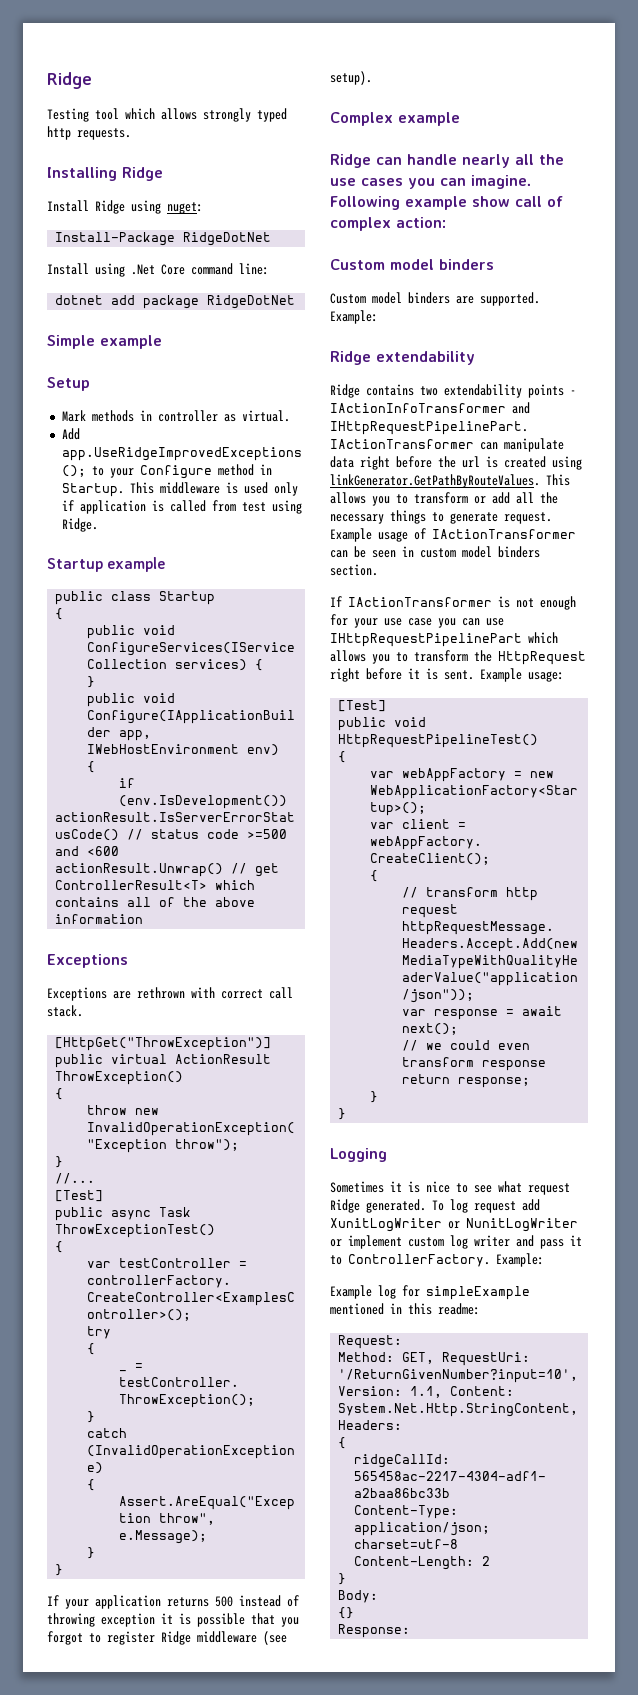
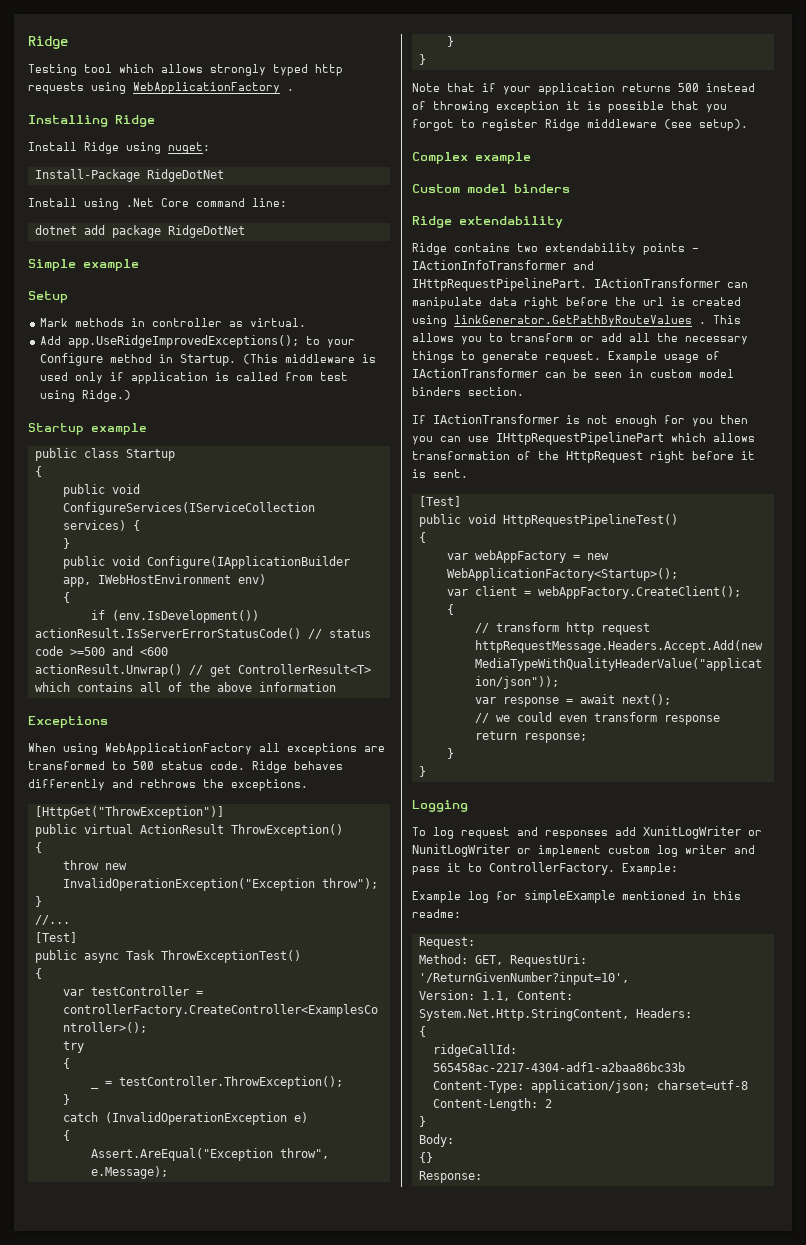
- Testing tool which allows strongly typed http requests.
+ Testing tool which allows strongly typed http requests using WebApplicationFactory .
- This middleware is used only if application is called from test using Ridge.
+ (This middleware is used only if application is called from test using Ridge.)
- Exceptions are rethrown with correct call stack.
+ When using WebApplicationFactory all exceptions are transformed to 500 status code. Ridge behaves differently and rethrows the exceptions.
- If your application returns 500 instead of throwing exception it is possible that you forgot to register Ridge middleware (see setup).
+ Note that if your application returns 500 instead of throwing exception it is possible that you forgot to register Ridge middleware (see setup).
- Ridge can handle nearly all the use cases you can imagine. Following example show call of complex action:
  Custom model binders
- Custom model binders are supported. Example:
- IActionTransformer can manipulate data right before the url is created using linkGenerator.GetPathByRouteValues. This allows you to transform or add all the necessary things to generate request.
+ IActionTransformer can manipulate data right before the url is created using linkGenerator.GetPathByRouteValues . This allows you to transform or add all the necessary things to generate request.
- If IActionTransformer is not enough for your use case you can use IHttpRequestPipelinePart which allows you to transform the HttpRequest right before it is sent. Example usage:
+ If IActionTransformer is not enough for you then you can use IHttpRequestPipelinePart which allows transformation of the HttpRequest right before it is sent.
- Sometimes it is nice to see what request Ridge generated. To log request add XunitLogWriter or NunitLogWriter or implement custom log writer and pass it to ControllerFactory.
+ To log request and responses add XunitLogWriter or NunitLogWriter or implement custom log writer and pass it to ControllerFactory.

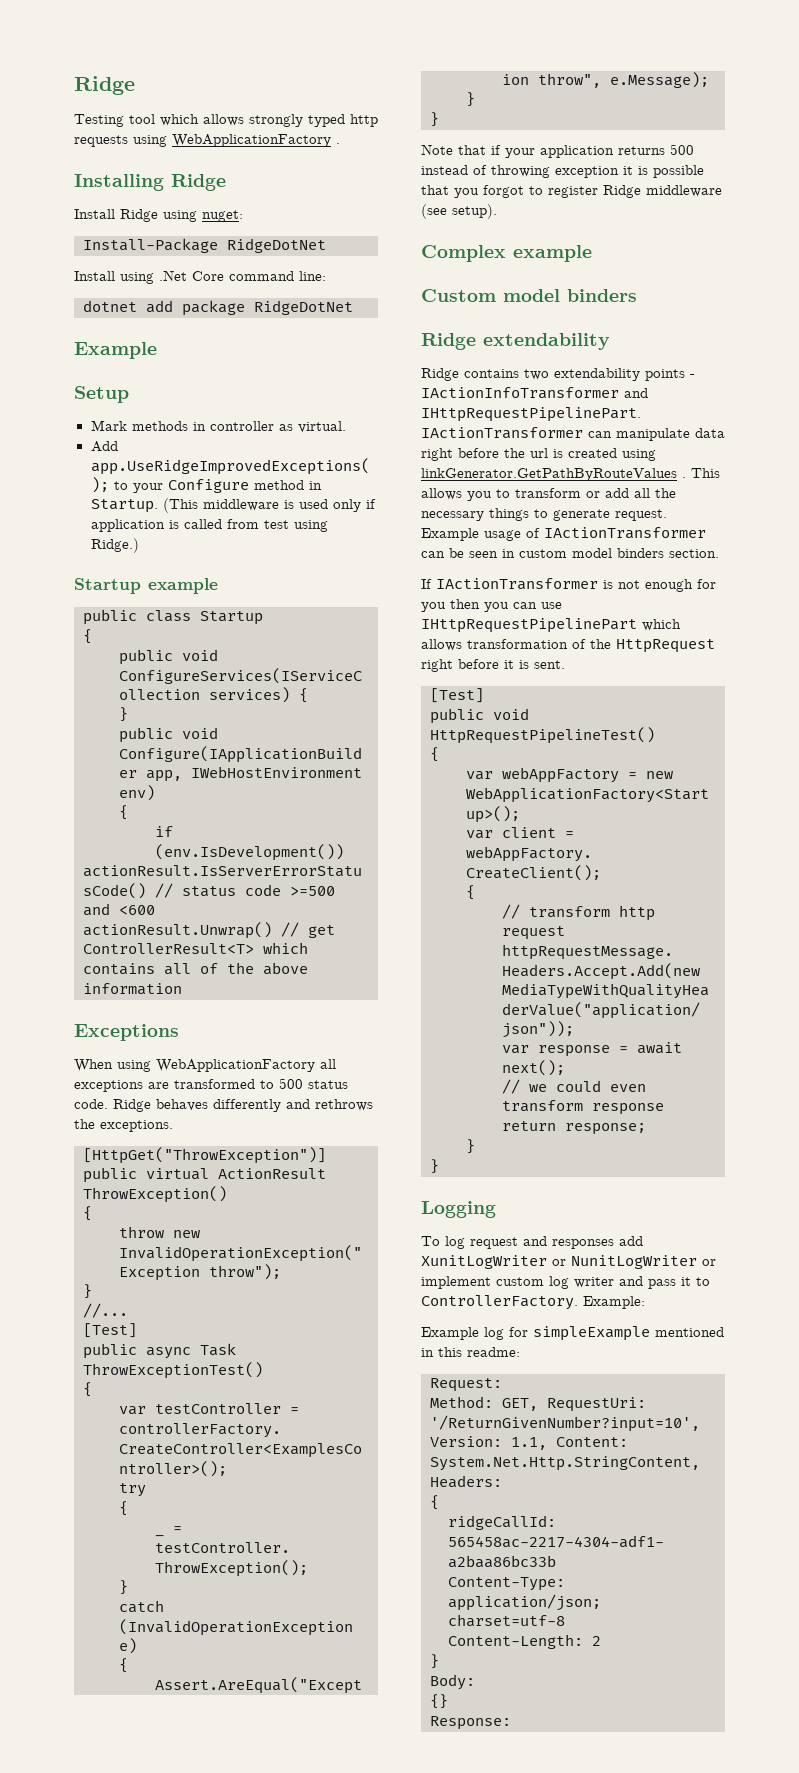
  dotnet add package RidgeDotNet
- Simple example
+ Example

